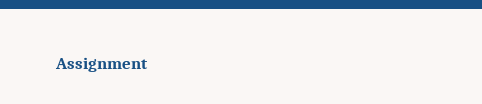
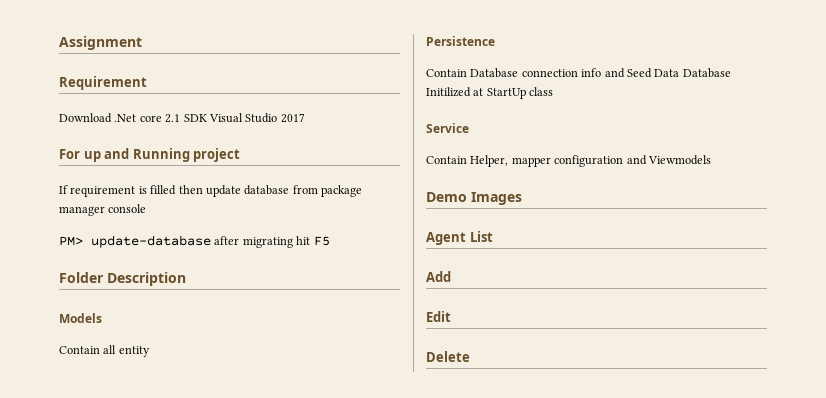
+ Requirement
+ Download .Net core 2.1 SDK Visual Studio 2017
+ For up and Running project
+ If requirement is filled then update database from package manager console
+ PM> update-database after migrating hit F5
+ Folder Description
+ Models
+ Contain all entity
+ Persistence
+ Contain Database connection info and Seed Data Database Initilized at StartUp class
+ Service
+ Contain Helper, mapper configuration and Viewmodels
+ Demo Images
+ Agent List
+ Add
+ Edit
+ Delete

